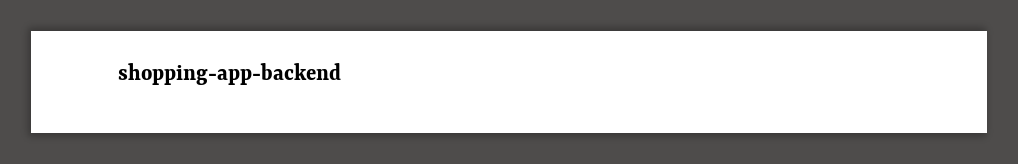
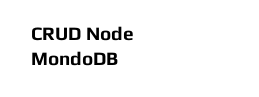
- shopping-app-backend
+ CRUD Node MondoDB

